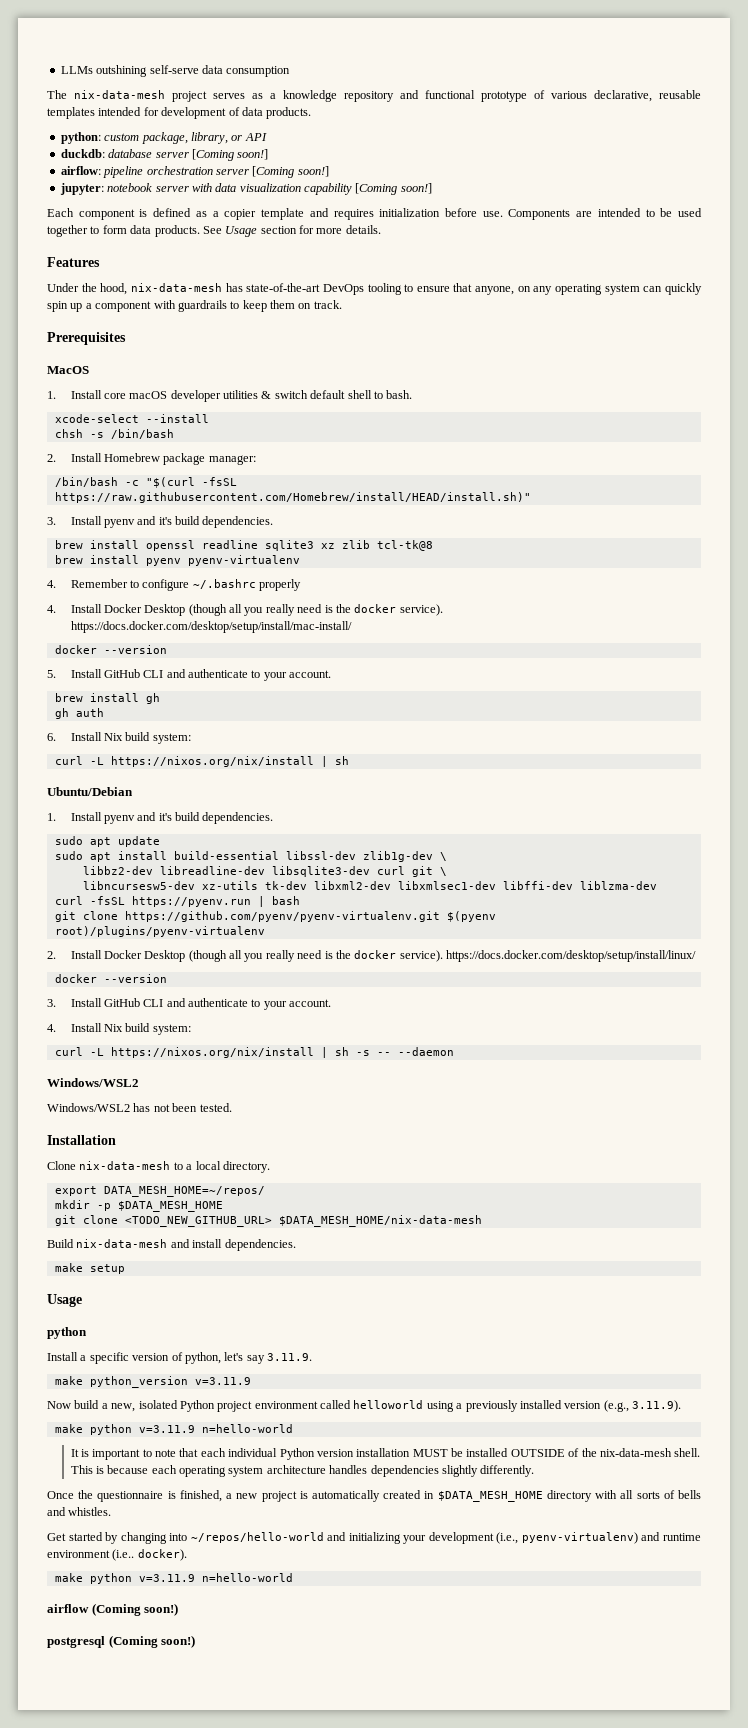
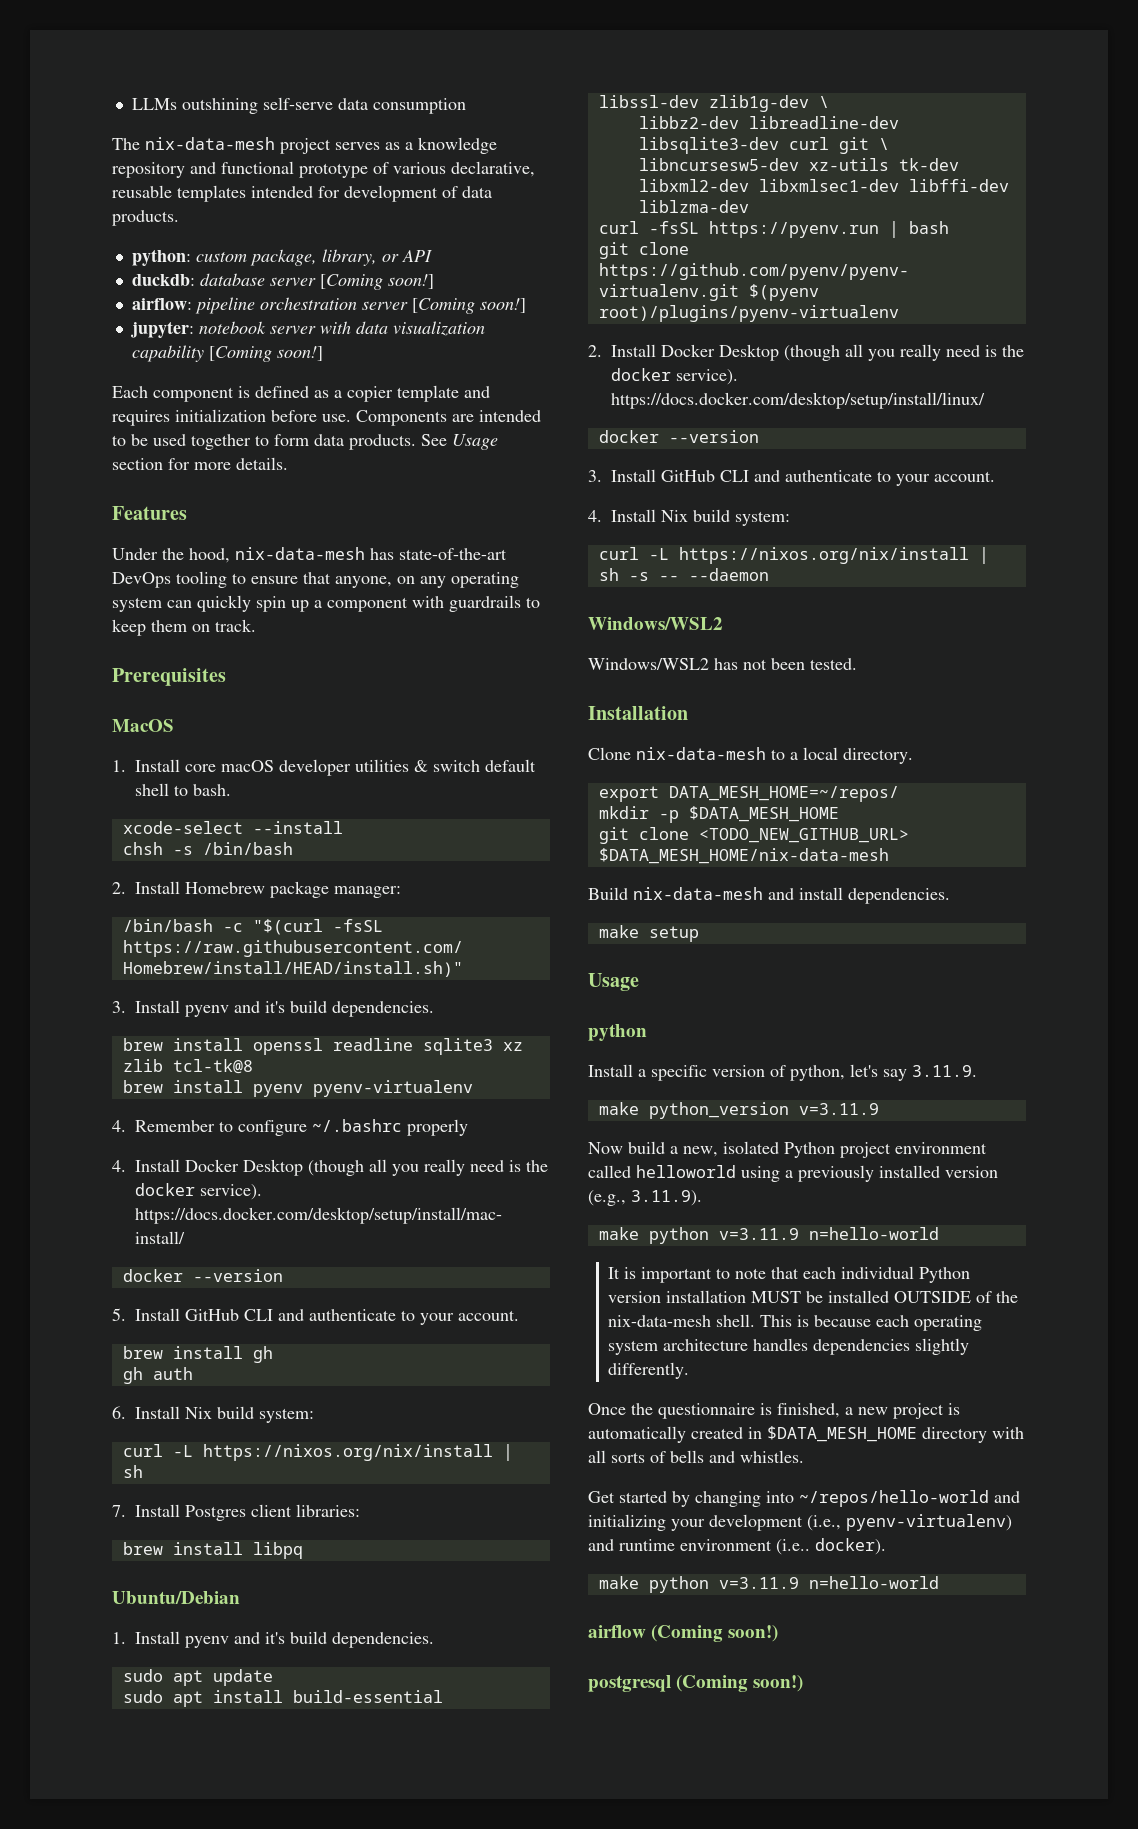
+ 7. Install Postgres client libraries:
+ brew install libpq

